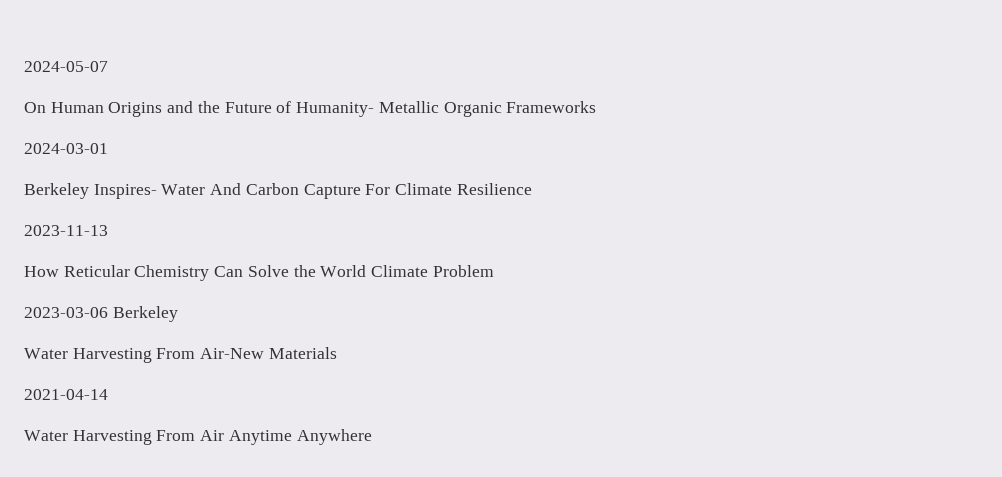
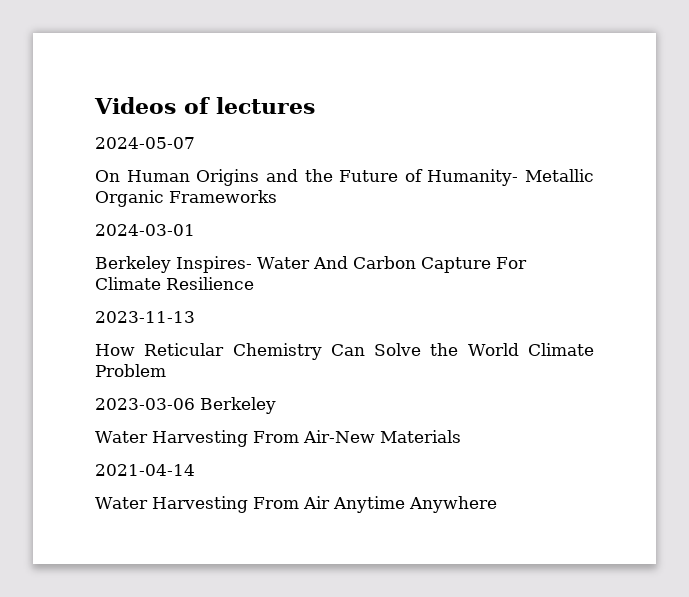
+ Videos of lectures

